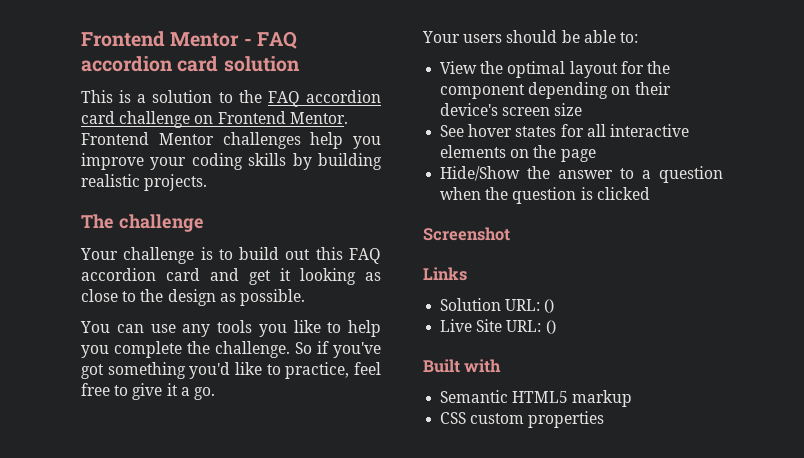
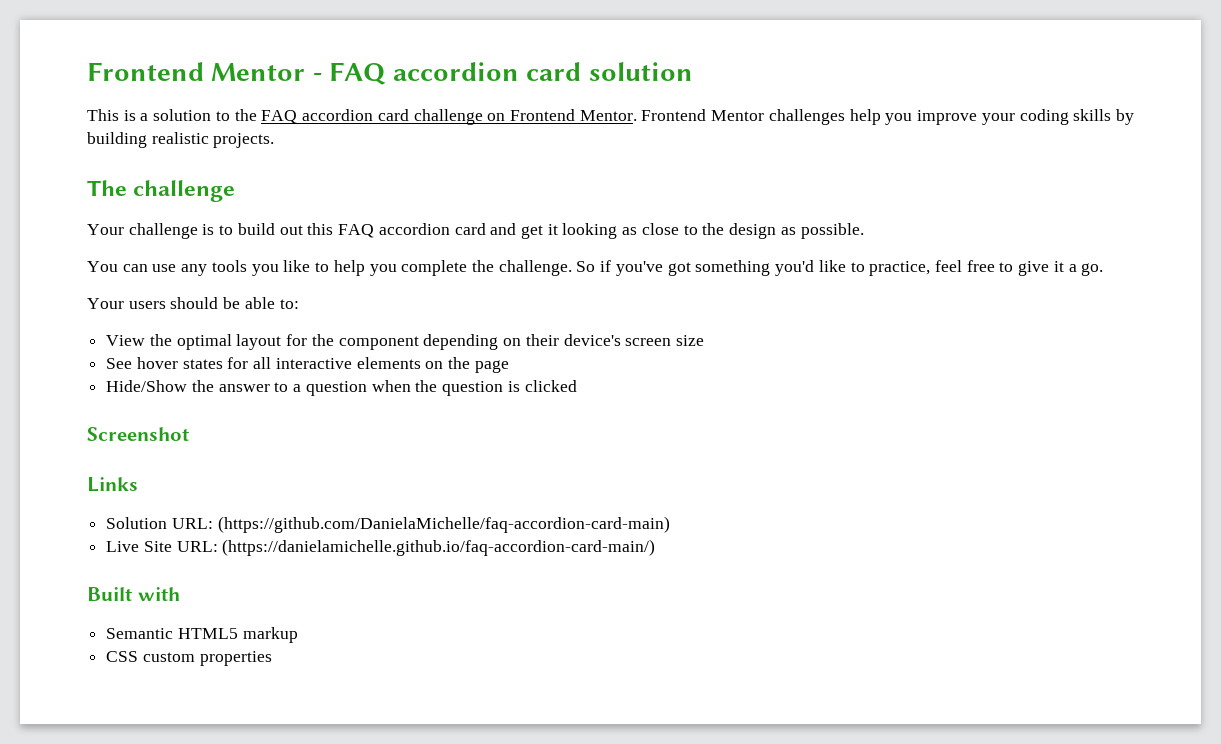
- Solution URL: ()
+ Solution URL: (https://github.com/DanielaMichelle/faq-accordion-card-main)
- Live Site URL: ()
+ Live Site URL: (https://danielamichelle.github.io/faq-accordion-card-main/)

